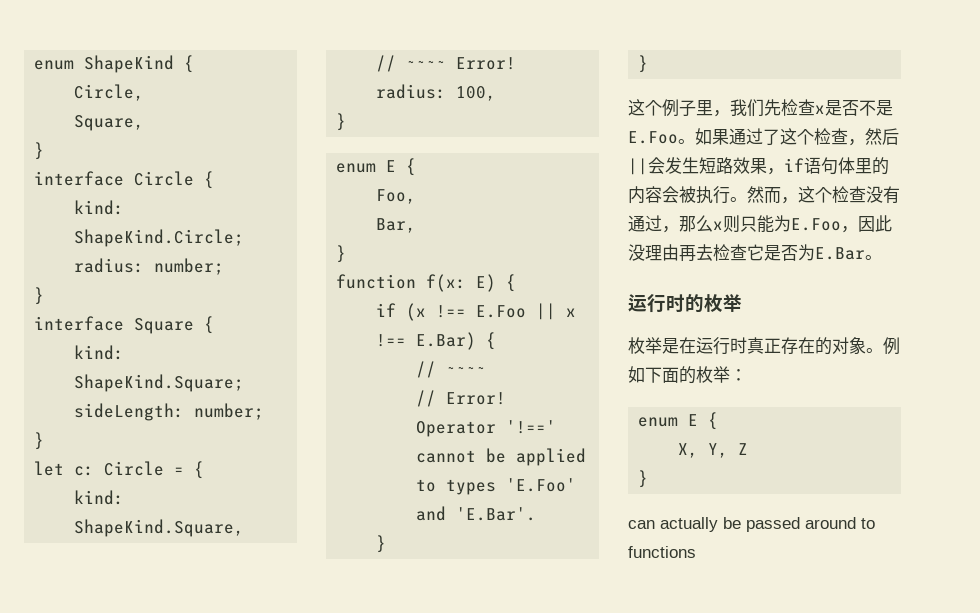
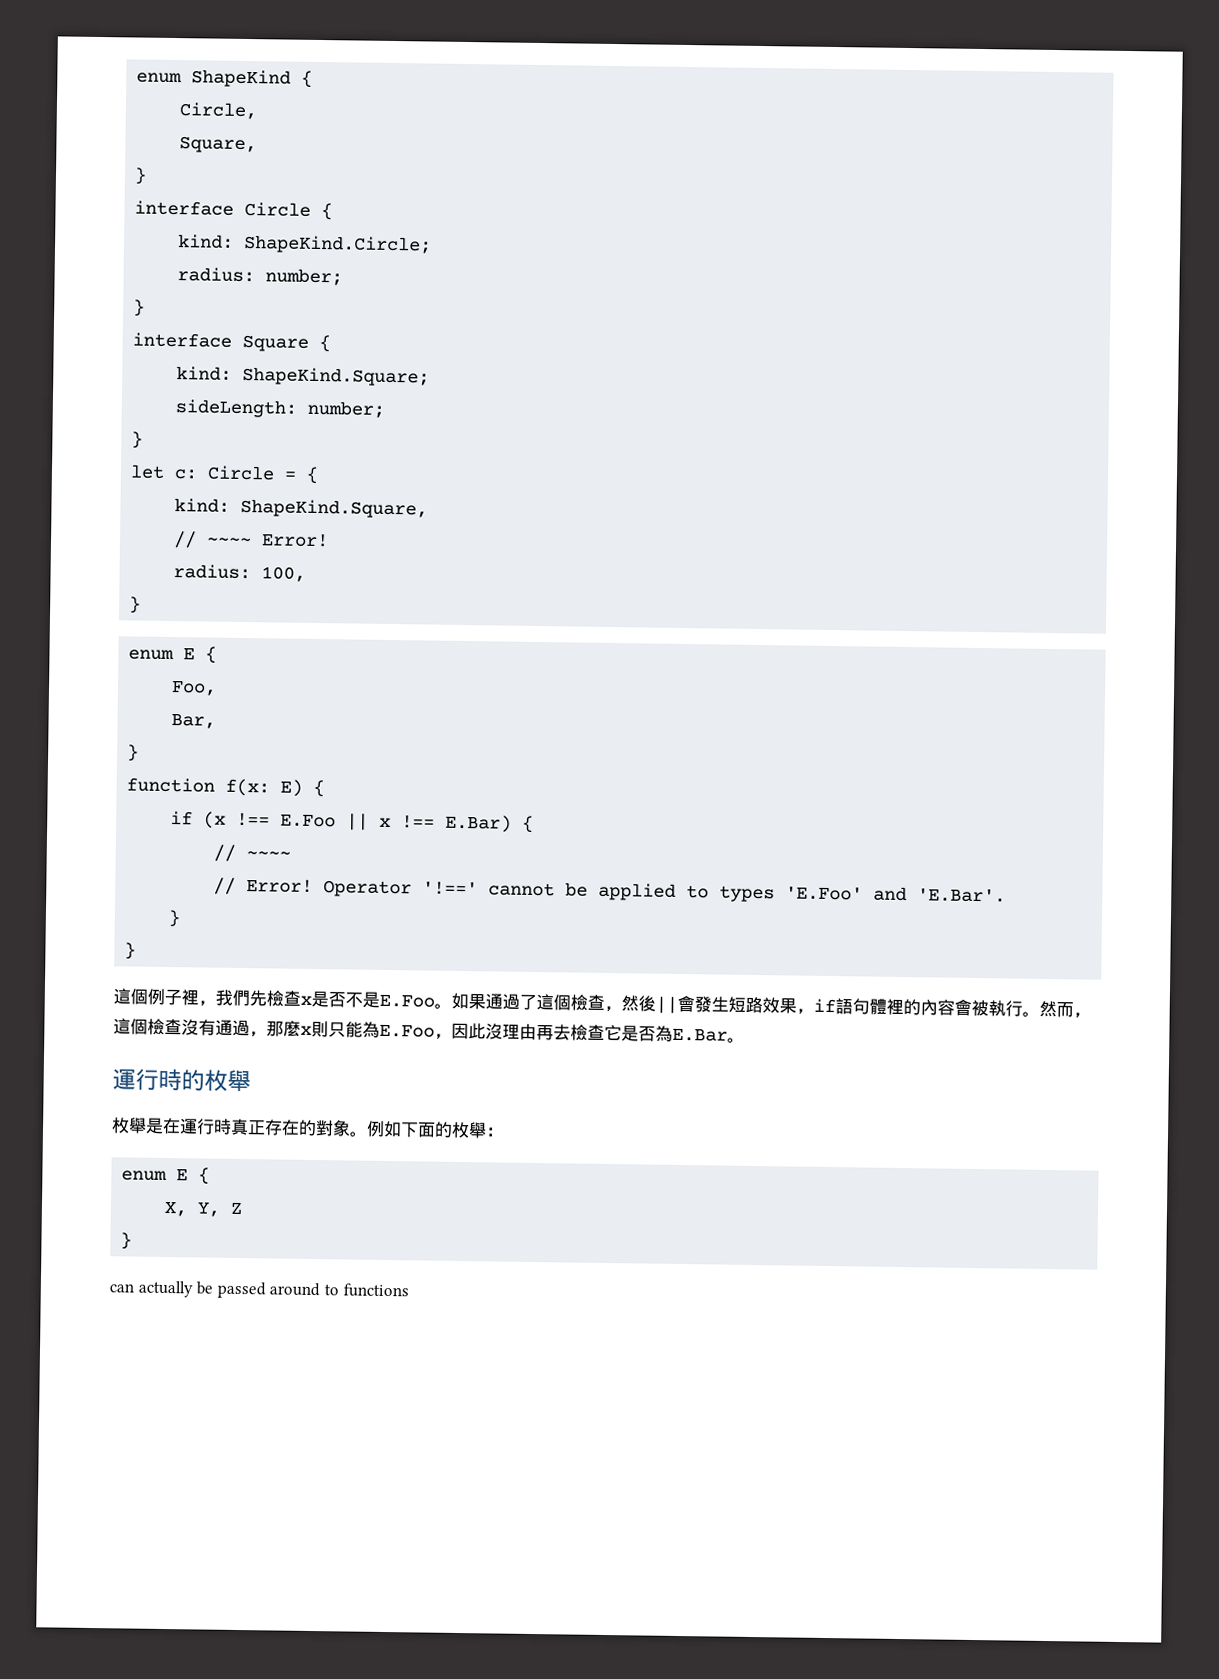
- 这个例子里，我们先检查x是否不是E.Foo。
+ 這個例子裡，我們先檢查x是否不是E.Foo。
- 如果通过了这个检查，然后||会发生短路效果，if语句体里的内容会被执行。然而，这个检查没有通过，那么x则只能为E.Foo，因此没理由再去检查它是否为E.Bar。
+ 如果通過了這個檢查，然後||會發生短路效果，if語句體裡的內容會被執行。然而，這個檢查沒有通過，那麼x則只能為E.Foo，因此沒理由再去檢查它是否為E.Bar。
- 运行时的枚举
- 枚举是在运行时真正存在的对象。
+ 運行時的枚舉
+ 枚舉是在運行時真正存在的對象。
- 例如下面的枚举：
+ 例如下面的枚舉：

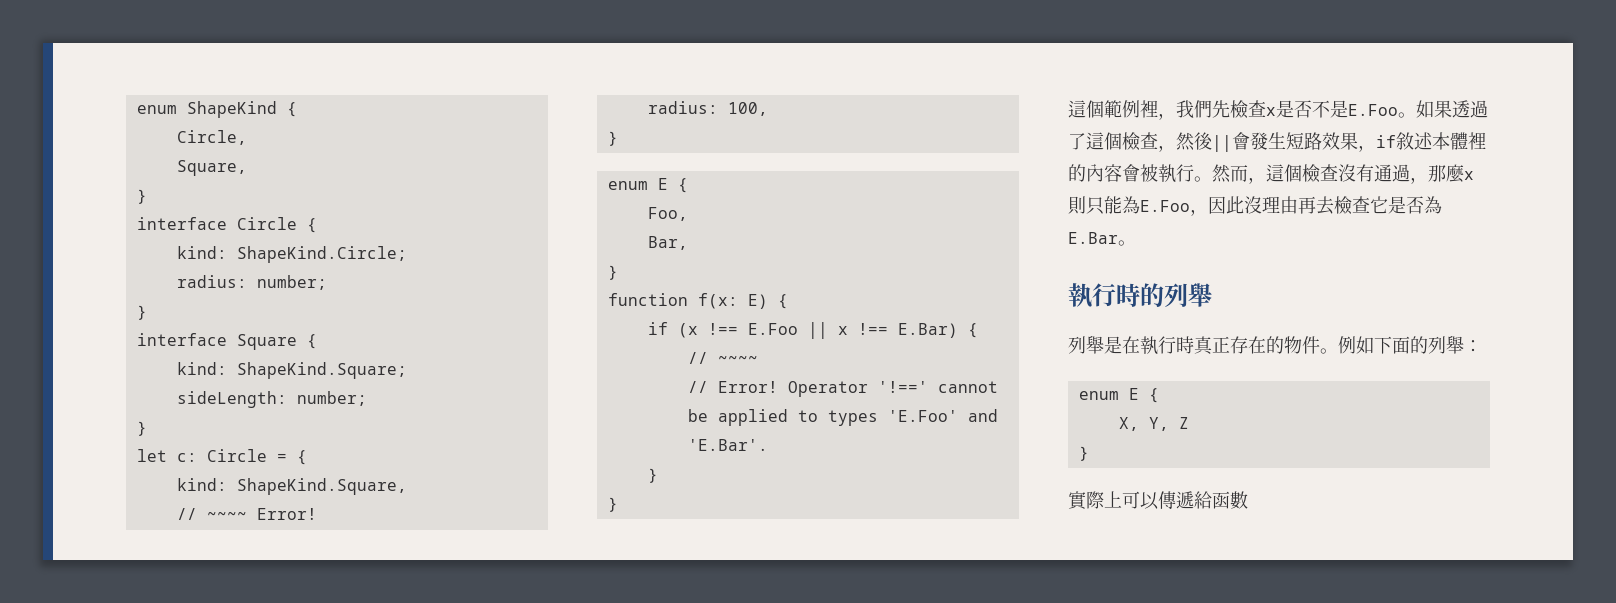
- 這個例子裡，我們先檢查x是否不是E.Foo。
+ 這個範例裡，我們先檢查x是否不是E.Foo。
- 如果通過了這個檢查，然後||會發生短路效果，if語句體裡的內容會被執行。
+ 如果透過了這個檢查，然後||會發生短路效果，if敘述本體裡的內容會被執行。
- 運行時的枚舉
- 枚舉是在運行時真正存在的對象。
+ 執行時的列舉
+ 列舉是在執行時真正存在的物件。
- 例如下面的枚舉：
+ 例如下面的列舉：
- can actually be passed around to functions
+ 實際上可以傳遞給函數

